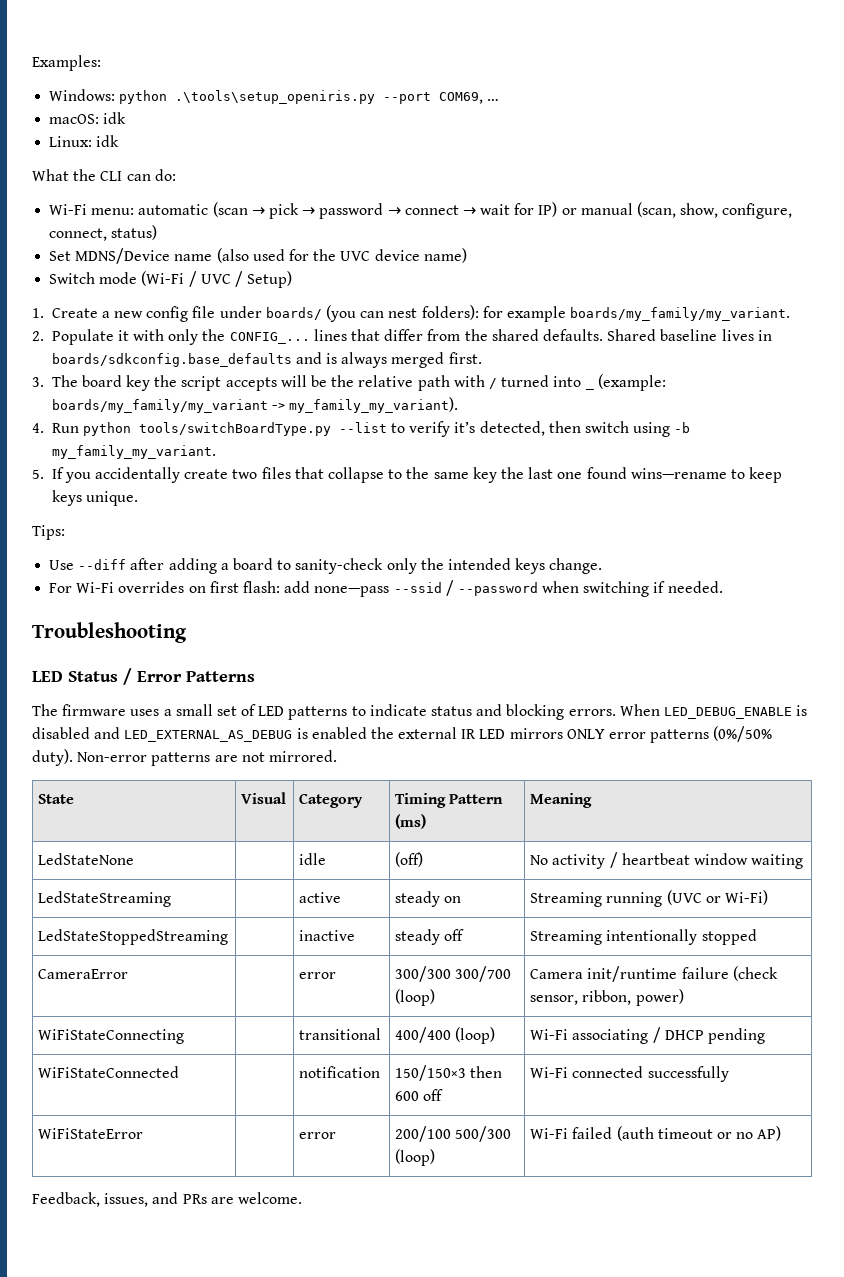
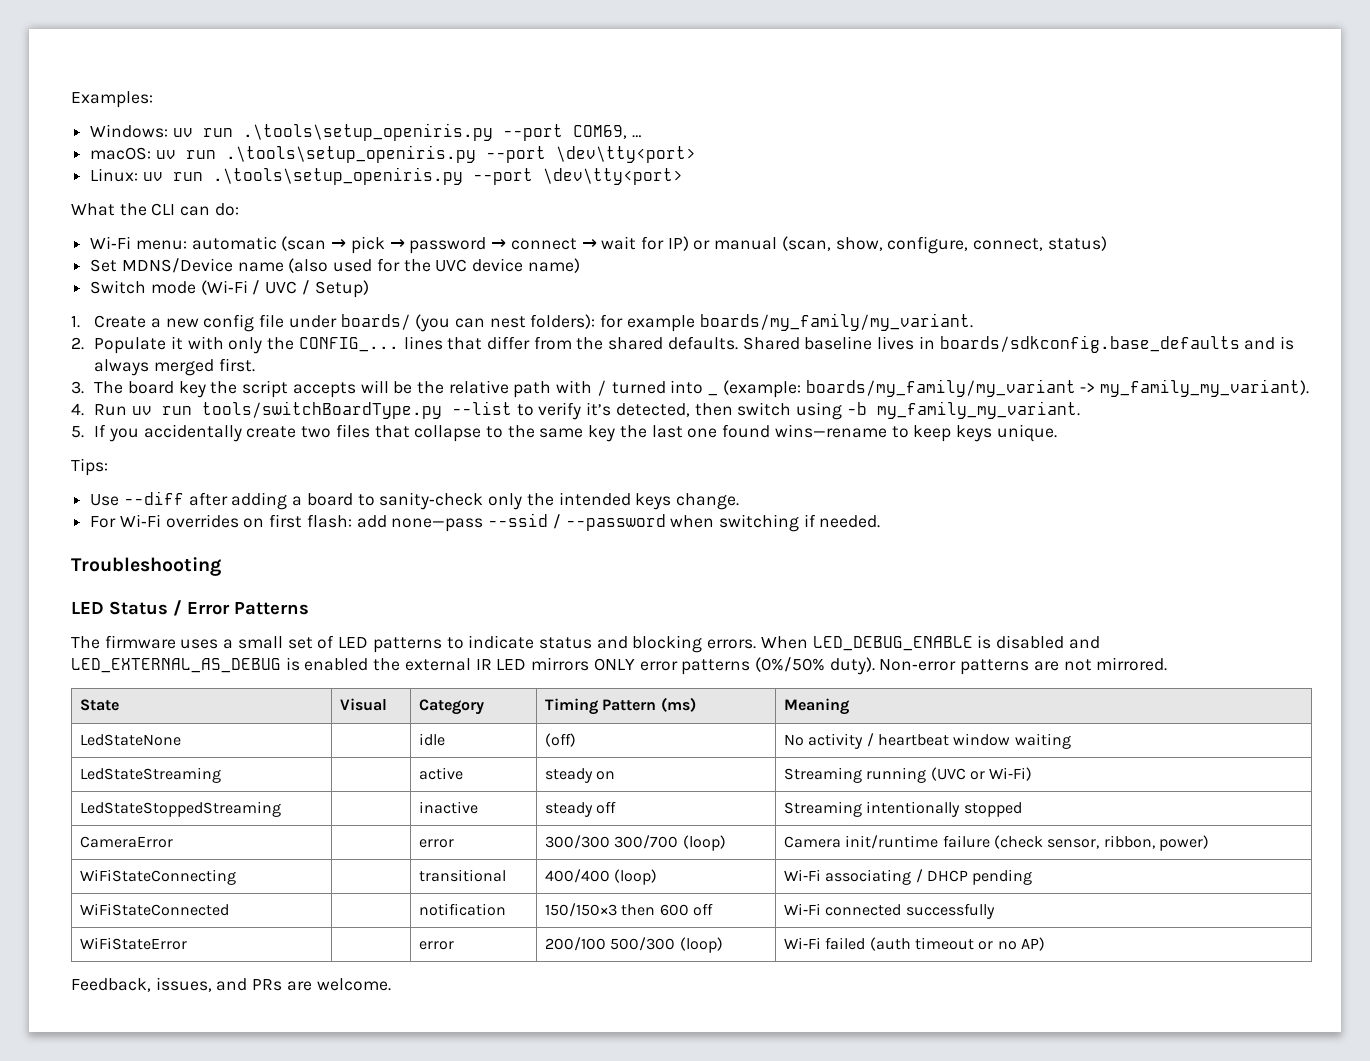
- Windows: python .\tools\setup_openiris.py --port COM69, …
+ Windows: uv run .\tools\setup_openiris.py --port COM69, …
- macOS: idk
- Linux: idk
+ macOS: uv run .\tools\setup_openiris.py --port \dev\tty<port>
+ Linux: uv run .\tools\setup_openiris.py --port \dev\tty<port>
- 4. Run python tools/switchBoardType.py --list to verify it’s detected, then switch using -b my_family_my_variant.
+ 4. Run uv run tools/switchBoardType.py --list to verify it’s detected, then switch using -b my_family_my_variant.

